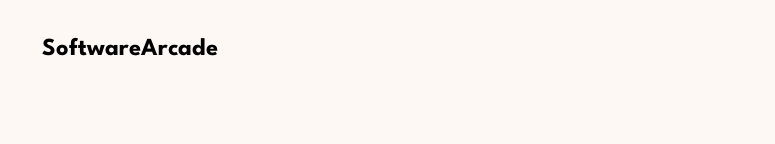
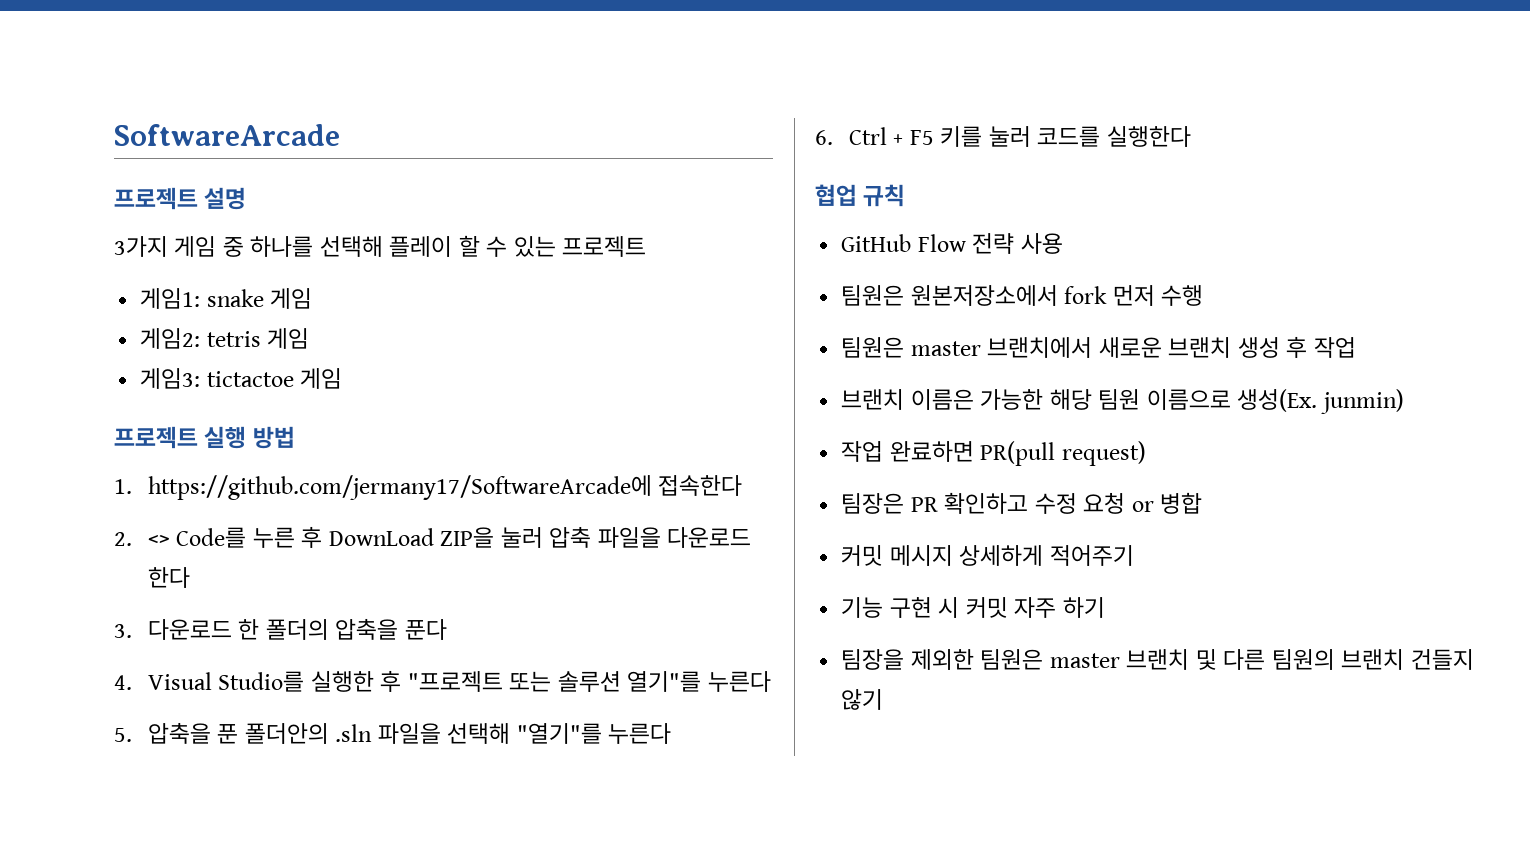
+ 프로젝트 설명
+ 3가지 게임 중 하나를 선택해 플레이 할 수 있는 프로젝트
+ 게임1: snake 게임
+ 게임2: tetris 게임
+ 게임3: tictactoe 게임
+ 프로젝트 실행 방법
+ 1. https://github.com/jermany17/SoftwareArcade에 접속한다
+ 2. <> Code를 누른 후 DownLoad ZIP을 눌러 압축 파일을 다운로드 한다
+ 3. 다운로드 한 폴더의 압축을 푼다
+ 4. Visual Studio를 실행한 후 "프로젝트 또는 솔루션 열기"를 누른다
+ 5. 압축을 푼 폴더안의 .sln 파일을 선택해 "열기"를 누른다
+ 6. Ctrl + F5 키를 눌러 코드를 실행한다
+ 협업 규칙
+ GitHub Flow 전략 사용
+ 팀원은 원본저장소에서 fork 먼저 수행
+ 팀원은 master 브랜치에서 새로운 브랜치 생성 후 작업
+ 브랜치 이름은 가능한 해당 팀원 이름으로 생성(Ex. junmin)
+ 작업 완료하면 PR(pull request)
+ 팀장은 PR 확인하고 수정 요청 or 병합
+ 커밋 메시지 상세하게 적어주기
+ 기능 구현 시 커밋 자주 하기
+ 팀장을 제외한 팀원은 master 브랜치 및 다른 팀원의 브랜치 건들지 않기

